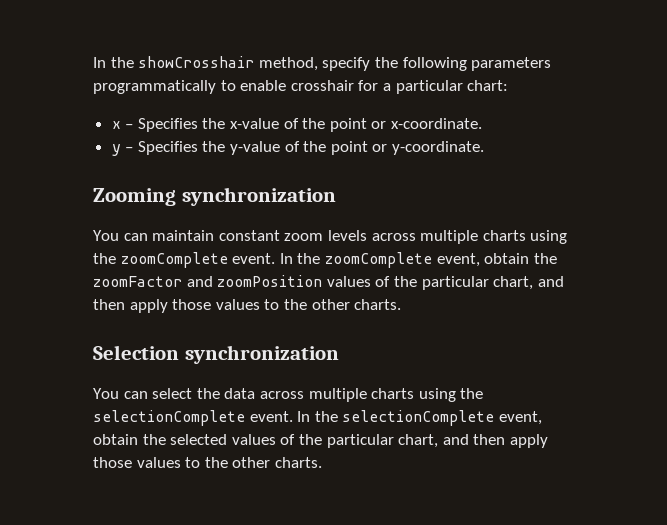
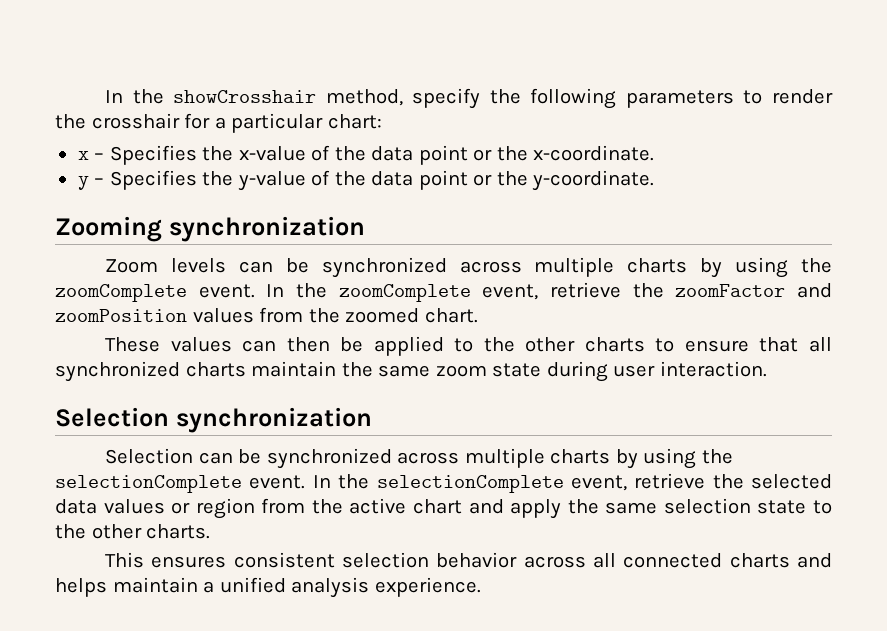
- In the showCrosshair method, specify the following parameters programmatically to enable crosshair for a particular chart:
+ In the showCrosshair method, specify the following parameters to render the crosshair for a particular chart:
- x – Specifies the x-value of the point or x-coordinate.
+ x – Specifies the x-value of the data point or the x-coordinate.
- y – Specifies the y-value of the point or y-coordinate.
+ y – Specifies the y-value of the data point or the y-coordinate.
- You can maintain constant zoom levels across multiple charts using the zoomComplete event.
+ Zoom levels can be synchronized across multiple charts by using the zoomComplete event.
- In the zoomComplete event, obtain the zoomFactor and zoomPosition values of the particular chart, and then apply those values to the other charts.
+ In the zoomComplete event, retrieve the zoomFactor and zoomPosition values from the zoomed chart.
+ These values can then be applied to the other charts to ensure that all synchronized charts maintain the same zoom state during user interaction.
  Selection synchronization
- You can select the data across multiple charts using the selectionComplete event.
+ Selection can be synchronized across multiple charts by using the selectionComplete event.
- In the selectionComplete event, obtain the selected values of the particular chart, and then apply those values to the other charts.
+ In the selectionComplete event, retrieve the selected data values or region from the active chart and apply the same selection state to the other charts.
+ This ensures consistent selection behavior across all connected charts and helps maintain a unified analysis experience.

